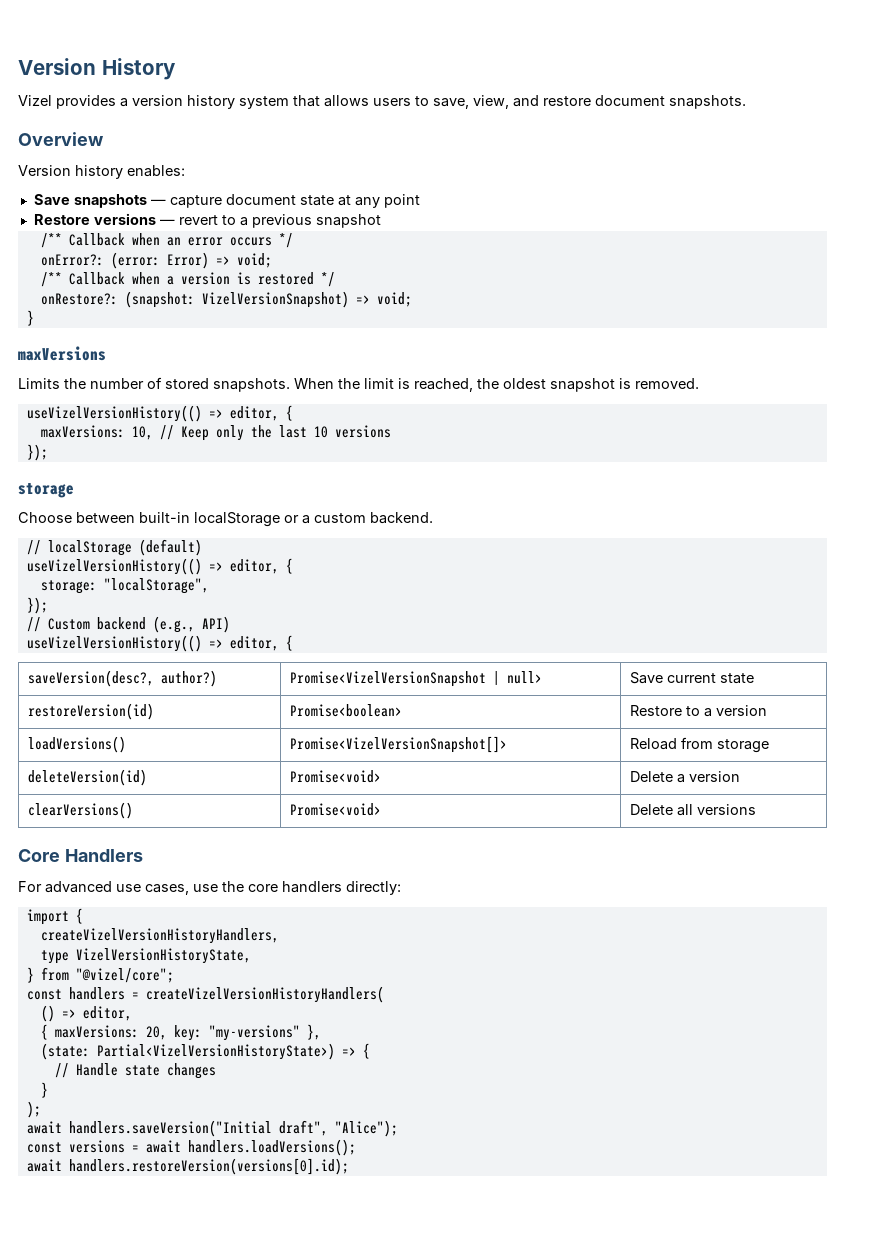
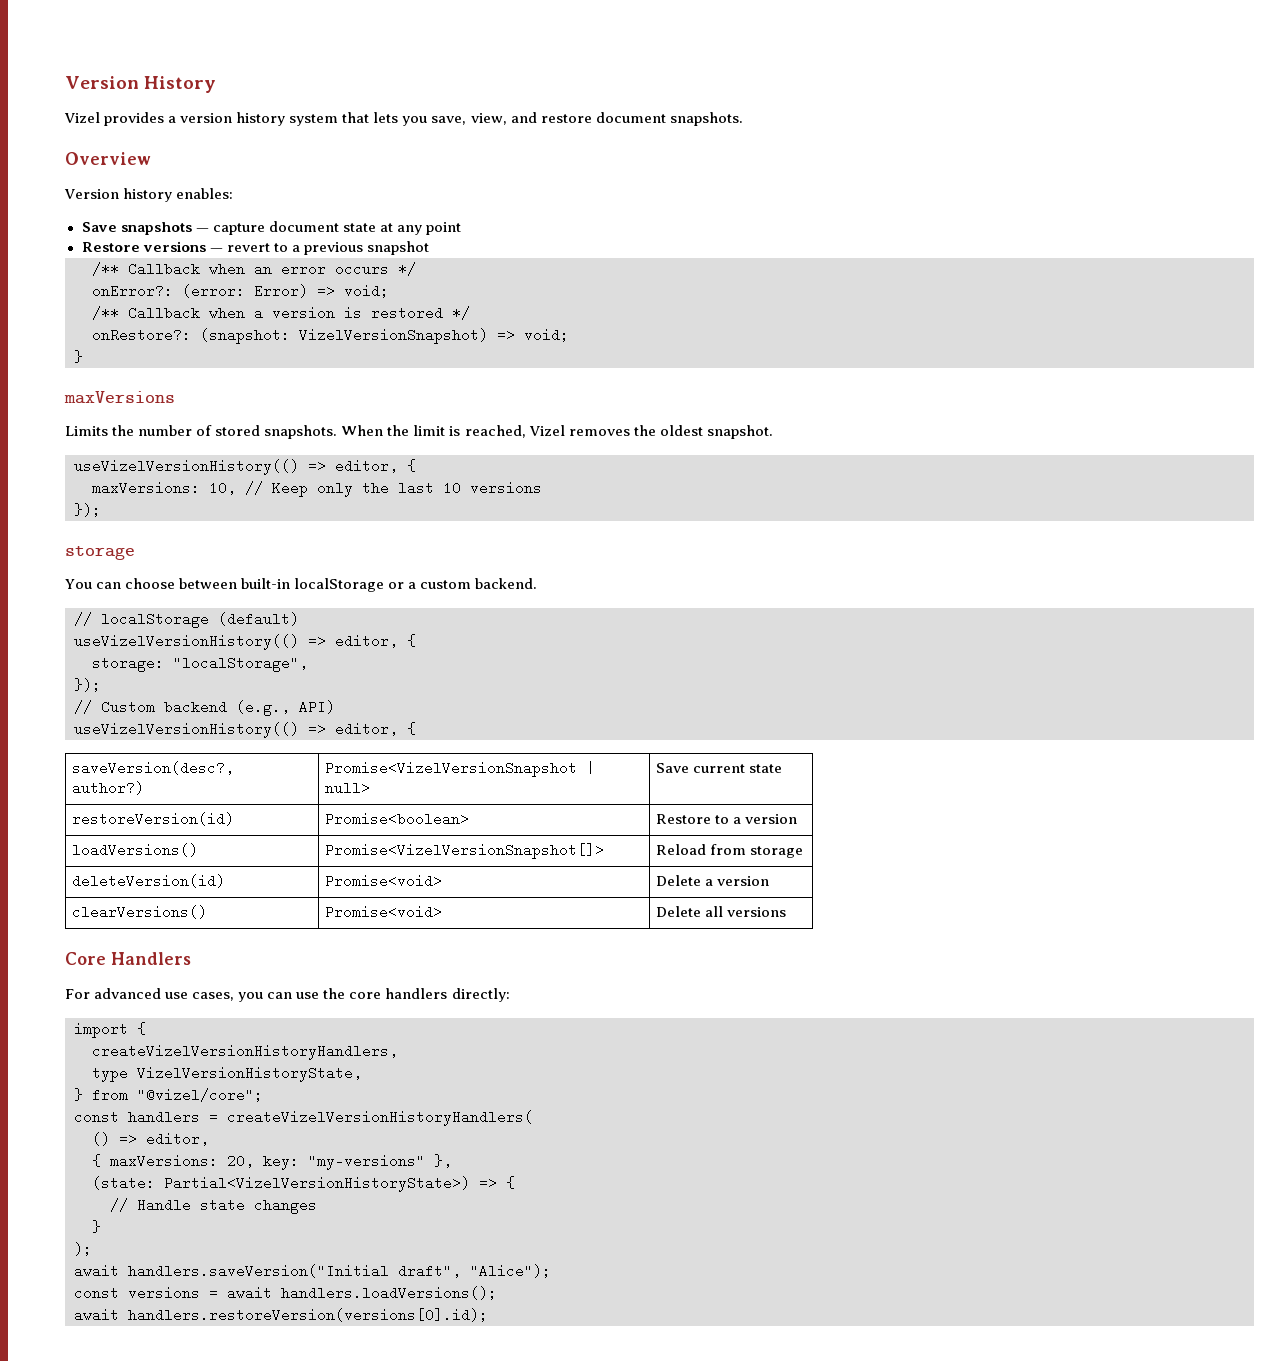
- Vizel provides a version history system that allows users to save, view, and restore document snapshots.
+ Vizel provides a version history system that lets you save, view, and restore document snapshots.
- When the limit is reached, the oldest snapshot is removed.
+ When the limit is reached, Vizel removes the oldest snapshot.
- Choose between built-in localStorage or a custom backend.
+ You can choose between built-in localStorage or a custom backend.
- For advanced use cases, use the core handlers directly:
+ For advanced use cases, you can use the core handlers directly:

